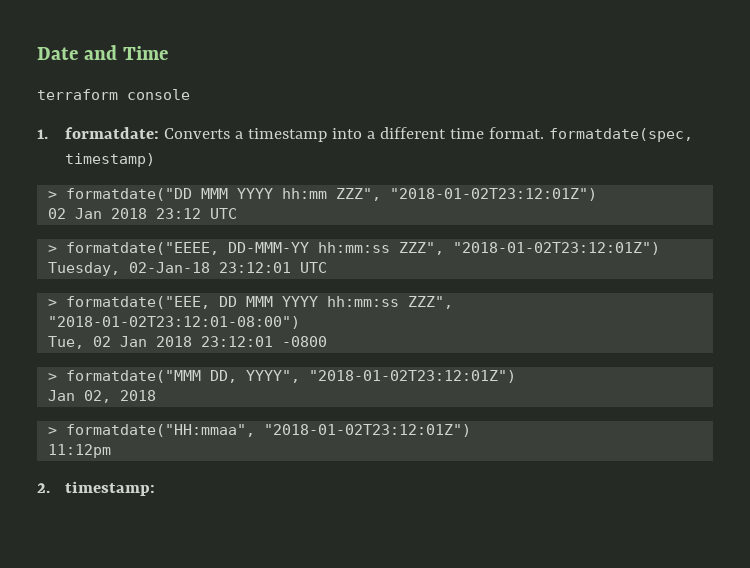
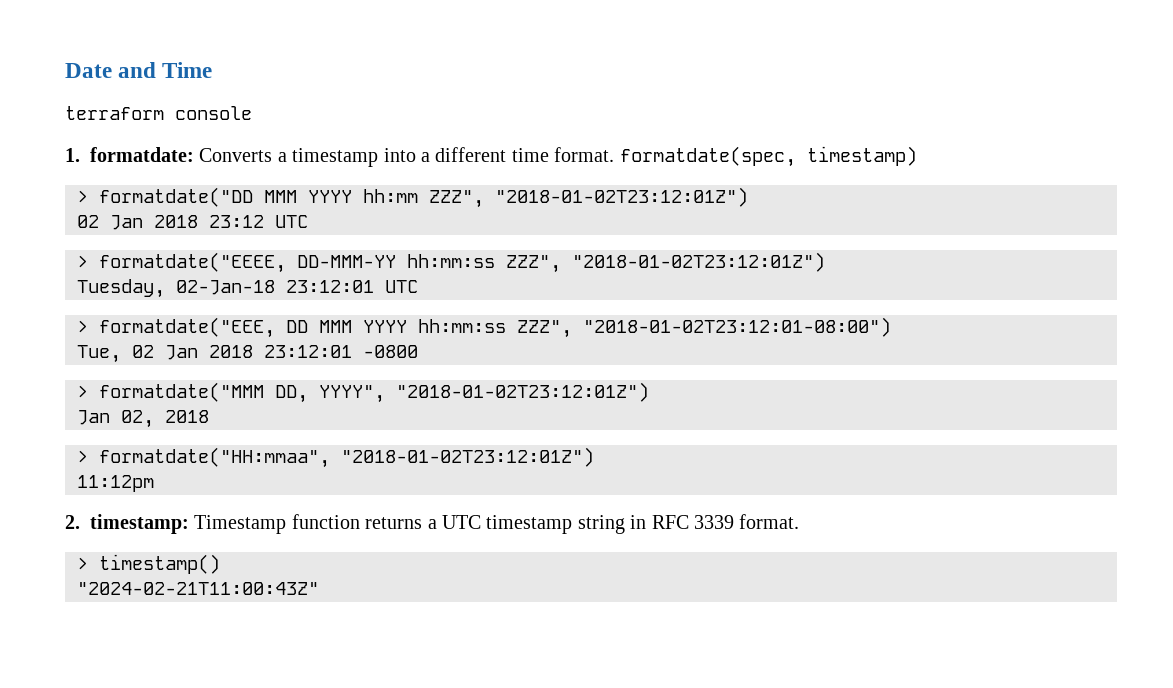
- 2. timestamp:
+ 2. timestamp: Timestamp function returns a UTC timestamp string in RFC 3339 format.
+ > timestamp()
+ "2024-02-21T11:00:43Z"

